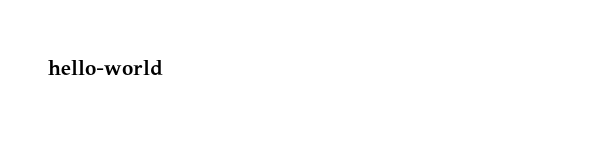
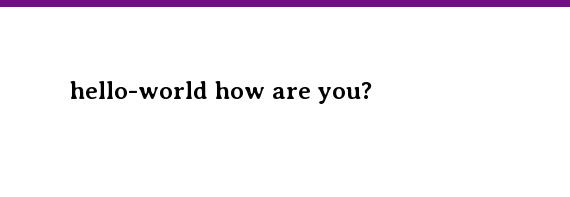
- hello-world
+ hello-world how are you?

